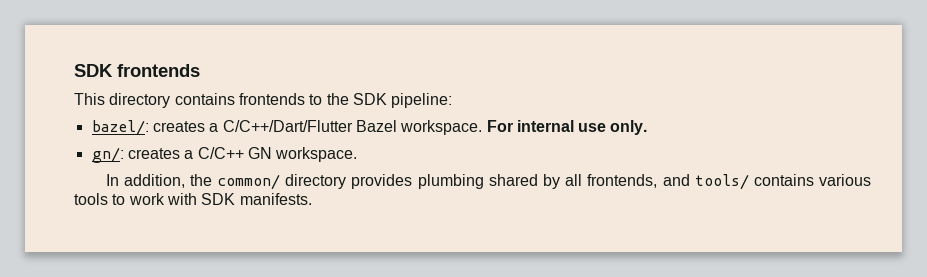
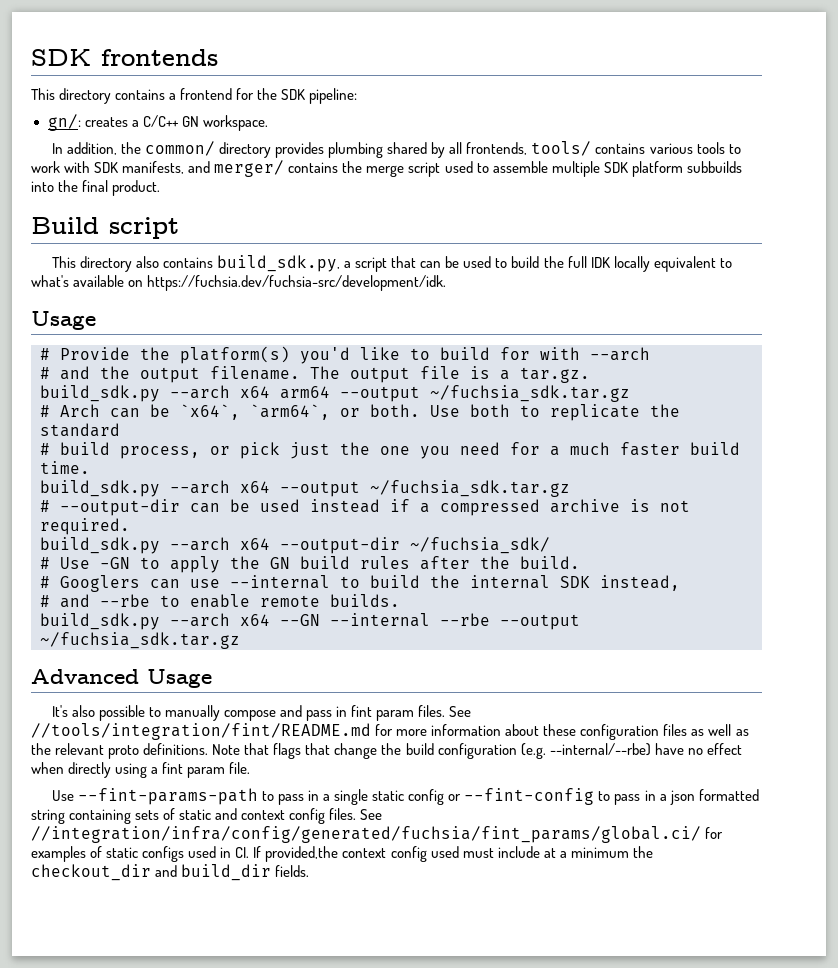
- This directory contains frontends to the SDK pipeline:
+ This directory contains a frontend for the SDK pipeline:
- bazel/: creates a C/C++/Dart/Flutter Bazel workspace. For internal use only.
- In addition, the common/ directory provides plumbing shared by all frontends, and tools/ contains various tools to work with SDK manifests.
+ In addition, the common/ directory provides plumbing shared by all frontends, tools/ contains various tools to work with SDK manifests, and merger/ contains the merge script used to assemble multiple SDK platform subbuilds into the final product.
+ Build script
+ This directory also contains build_sdk.py, a script that can be used to build the full IDK locally equivalent to what's available on https://fuchsia.dev/fuchsia-src/development/idk.
+ Usage
+ # Provide the platform(s) you'd like to build for with --arch
+ # and the output filename. The output file is a tar.gz.
+ build_sdk.py --arch x64 arm64 --output ~/fuchsia_sdk.tar.gz
+ # Arch can be `x64`, `arm64`, or both. Use both to replicate the standard
+ # build process, or pick just the one you need for a much faster build time.
+ build_sdk.py --arch x64 --output ~/fuchsia_sdk.tar.gz
+ # --output-dir can be used instead if a compressed archive is not required.
+ build_sdk.py --arch x64 --output-dir ~/fuchsia_sdk/
+ # Use -GN to apply the GN build rules after the build.
+ # Googlers can use --internal to build the internal SDK instead,
+ # and --rbe to enable remote builds.
+ build_sdk.py --arch x64 --GN --internal --rbe --output ~/fuchsia_sdk.tar.gz
+ Advanced Usage
+ It's also possible to manually compose and pass in fint param files. See //tools/integration/fint/README.md for more information about these configuration files as well as the relevant proto definitions. Note that flags that change the build configuration (e.g. --internal/--rbe) have no effect when directly using a fint param file.
+ Use --fint-params-path to pass in a single static config or --fint-config to pass in a json formatted string containing sets of static and context config files. See //integration/infra/config/generated/fuchsia/fint_params/global.ci/ for examples of static configs used in CI. If provided,the context config used must include at a minimum the checkout_dir and build_dir fields.

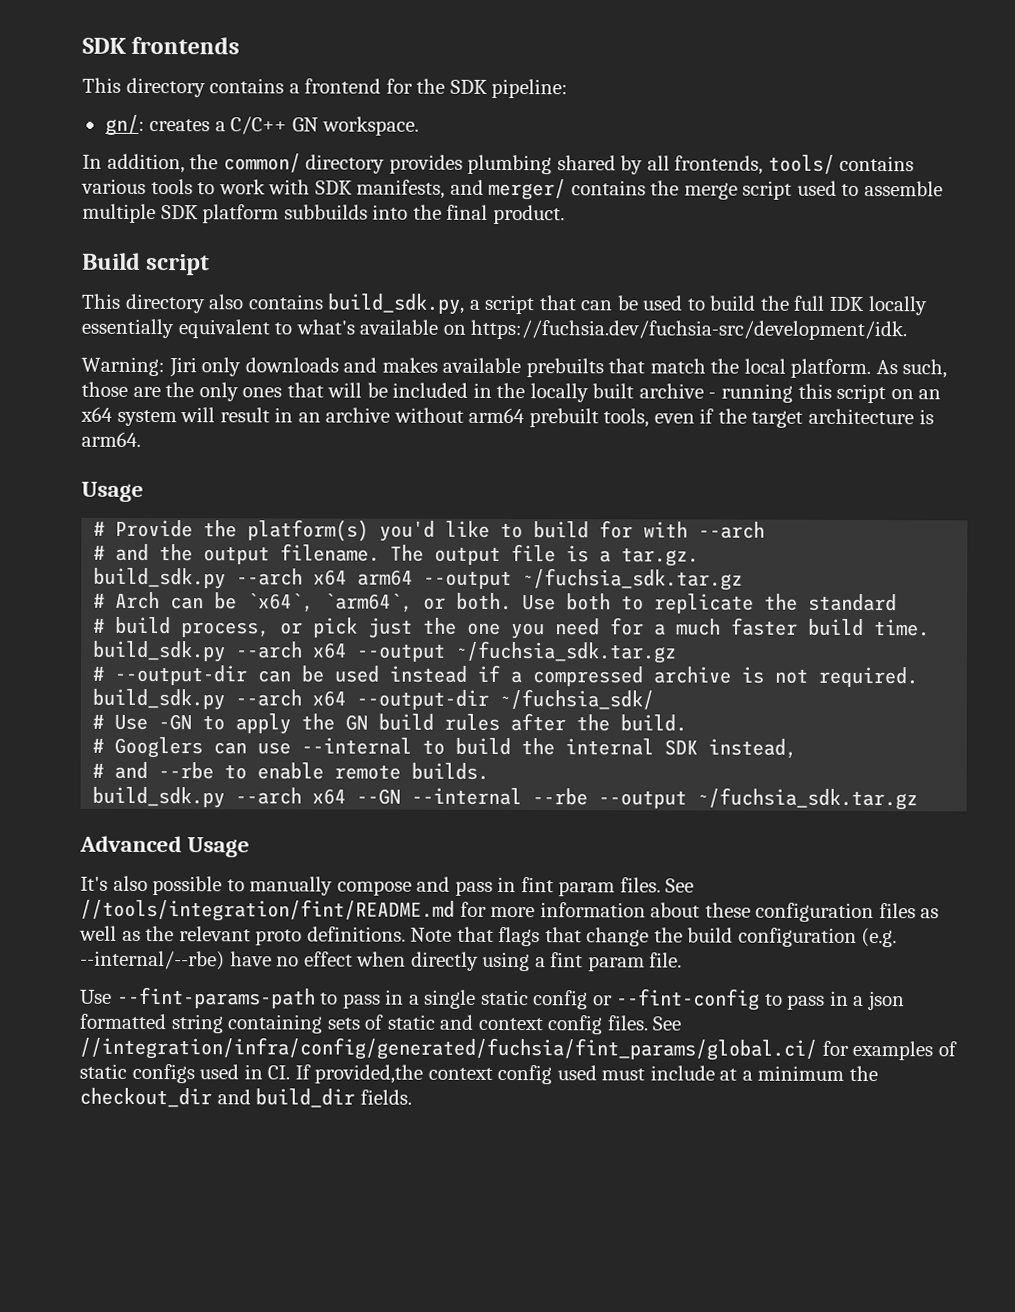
- This directory also contains build_sdk.py, a script that can be used to build the full IDK locally equivalent to what's available on https://fuchsia.dev/fuchsia-src/development/idk.
+ This directory also contains build_sdk.py, a script that can be used to build the full IDK locally essentially equivalent to what's available on https://fuchsia.dev/fuchsia-src/development/idk.
+ Warning: Jiri only downloads and makes available prebuilts that match the local platform. As such, those are the only ones that will be included in the locally built archive - running this script on an x64 system will result in an archive without arm64 prebuilt tools, even if the target architecture is arm64.

